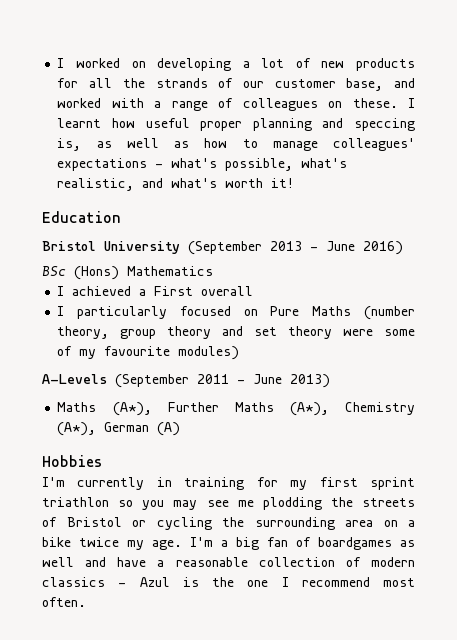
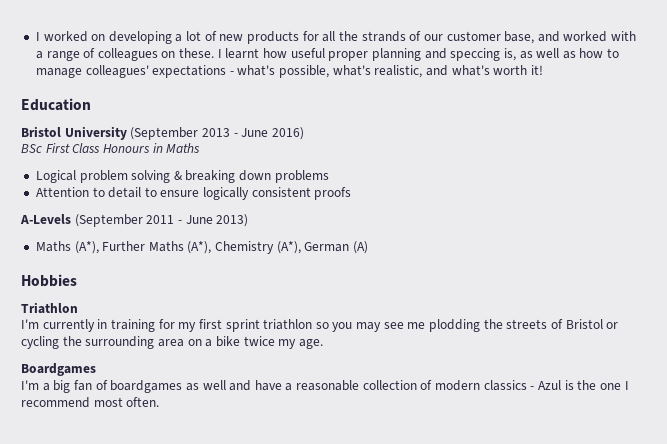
- BSc (Hons) Mathematics
- I achieved a First overall
- I particularly focused on Pure Maths (number theory, group theory and set theory were some of my favourite modules)
+ BSc First Class Honours in Maths
+ Logical problem solving & breaking down problems
+ Attention to detail to ensure logically consistent proofs
+ Triathlon
- I'm currently in training for my first sprint triathlon so you may see me plodding the streets of Bristol or cycling the surrounding area on a bike twice my age. I'm a big fan of boardgames as well and have a reasonable collection of modern classics - Azul is the one I recommend most often.
+ I'm currently in training for my first sprint triathlon so you may see me plodding the streets of Bristol or cycling the surrounding area on a bike twice my age.
+ Boardgames
+ I'm a big fan of boardgames as well and have a reasonable collection of modern classics - Azul is the one I recommend most often.

